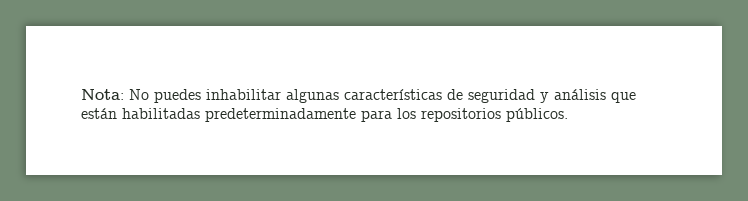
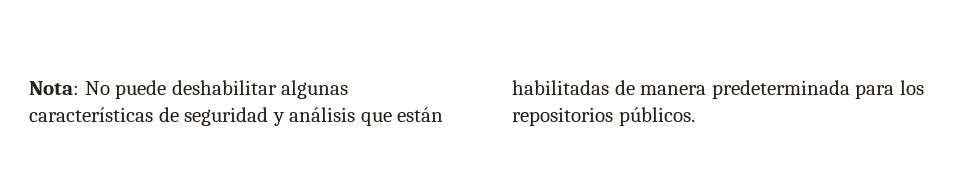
- Nota: No puedes inhabilitar algunas características de seguridad y análisis que están habilitadas predeterminadamente para los repositorios públicos.
+ Nota: No puede deshabilitar algunas características de seguridad y análisis que están habilitadas de manera predeterminada para los repositorios públicos.

